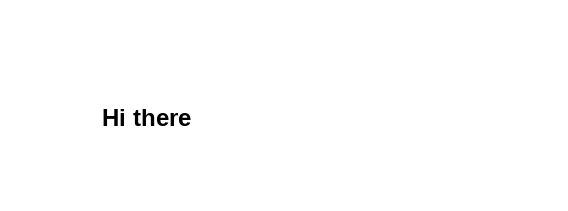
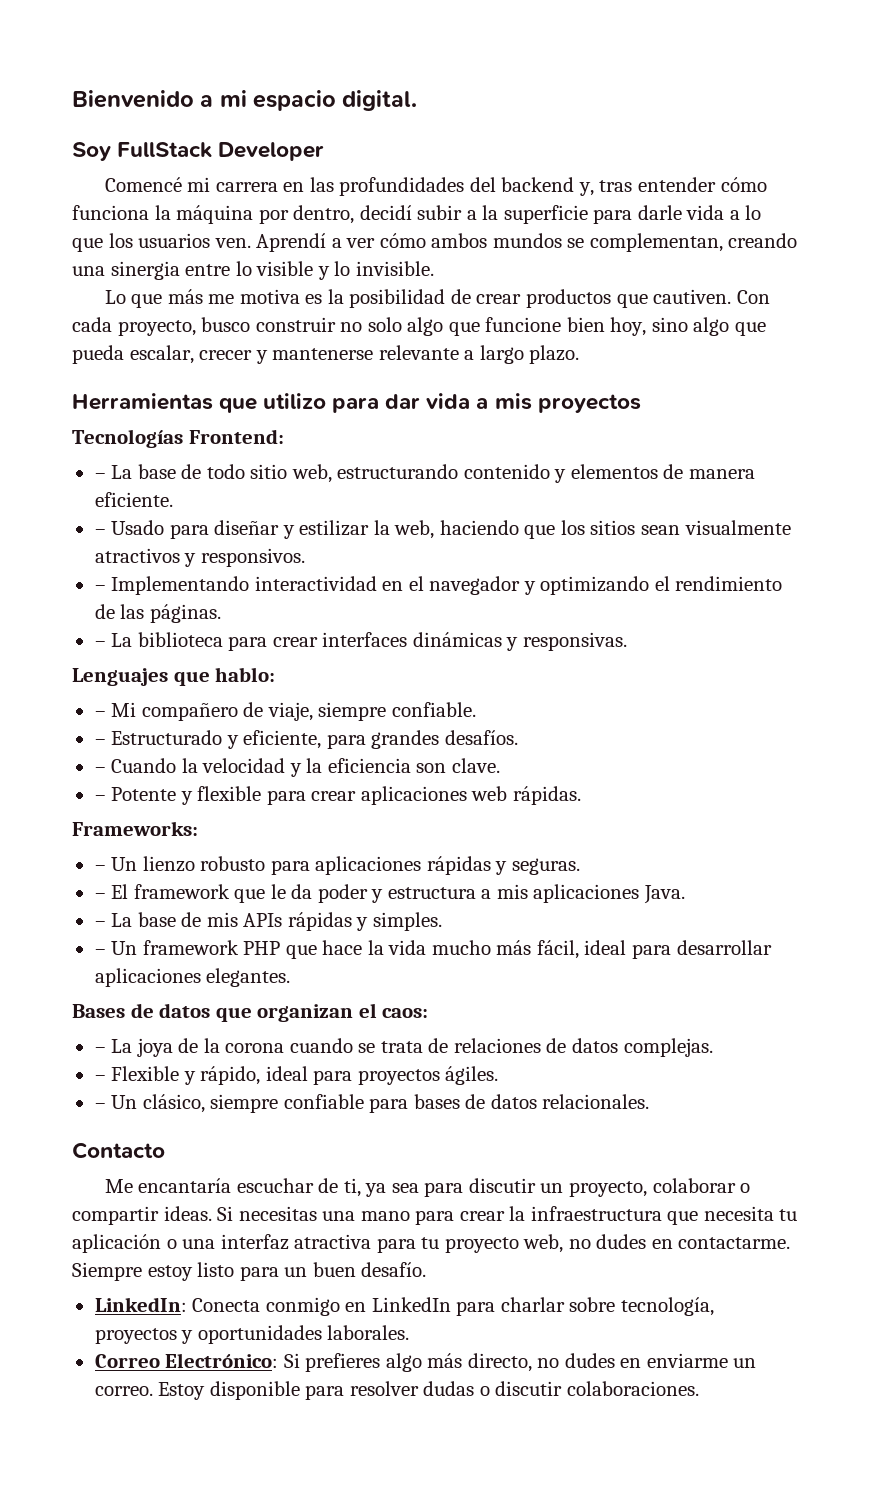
- Hi there
+ Bienvenido a mi espacio digital.
+ Soy FullStack Developer
+ Comencé mi carrera en las profundidades del backend y, tras entender cómo funciona la máquina por dentro, decidí subir a la superficie para darle vida a lo que los usuarios ven. Aprendí a ver cómo ambos mundos se complementan, creando una sinergia entre lo visible y lo invisible.
+ Lo que más me motiva es la posibilidad de crear productos que cautiven. Con cada proyecto, busco construir no solo algo que funcione bien hoy, sino algo que pueda escalar, crecer y mantenerse relevante a largo plazo.
+ Herramientas que utilizo para dar vida a mis proyectos
+ Tecnologías Frontend:
+ – La base de todo sitio web, estructurando contenido y elementos de manera eficiente.
+ – Usado para diseñar y estilizar la web, haciendo que los sitios sean visualmente atractivos y responsivos.
+ – Implementando interactividad en el navegador y optimizando el rendimiento de las páginas.
+ – La biblioteca para crear interfaces dinámicas y responsivas.
+ Lenguajes que hablo:
+ – Mi compañero de viaje, siempre confiable.
+ – Estructurado y eficiente, para grandes desafíos.
+ – Cuando la velocidad y la eficiencia son clave.
+ – Potente y flexible para crear aplicaciones web rápidas.
+ Frameworks:
+ – Un lienzo robusto para aplicaciones rápidas y seguras.
+ – El framework que le da poder y estructura a mis aplicaciones Java.
+ – La base de mis APIs rápidas y simples.
+ – Un framework PHP que hace la vida mucho más fácil, ideal para desarrollar aplicaciones elegantes.
+ Bases de datos que organizan el caos:
+ – La joya de la corona cuando se trata de relaciones de datos complejas.
+ – Flexible y rápido, ideal para proyectos ágiles.
+ – Un clásico, siempre confiable para bases de datos relacionales.
+ Contacto
+ Me encantaría escuchar de ti, ya sea para discutir un proyecto, colaborar o compartir ideas. Si necesitas una mano para crear la infraestructura que necesita tu aplicación o una interfaz atractiva para tu proyecto web, no dudes en contactarme. Siempre estoy listo para un buen desafío.
+ LinkedIn: Conecta conmigo en LinkedIn para charlar sobre tecnología, proyectos y oportunidades laborales.
+ Correo Electrónico: Si prefieres algo más directo, no dudes en enviarme un correo. Estoy disponible para resolver dudas o discutir colaboraciones.

